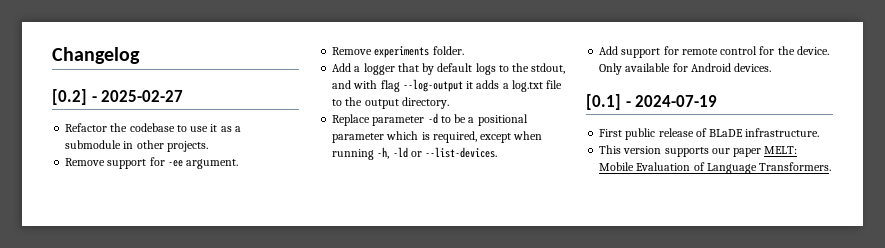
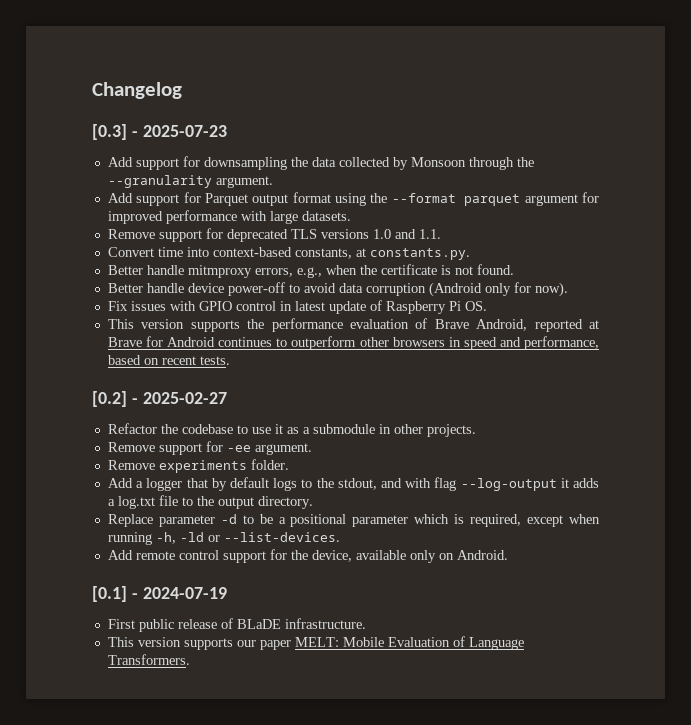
+ [0.3] - 2025-07-23
+ Add support for downsampling the data collected by Monsoon through the --granularity argument.
+ Add support for Parquet output format using the --format parquet argument for improved performance with large datasets.
+ Remove support for deprecated TLS versions 1.0 and 1.1.
+ Convert time into context-based constants, at constants.py.
+ Better handle mitmproxy errors, e.g., when the certificate is not found.
+ Better handle device power-off to avoid data corruption (Android only for now).
+ Fix issues with GPIO control in latest update of Raspberry Pi OS.
+ This version supports the performance evaluation of Brave Android, reported at Brave for Android continues to outperform other browsers in speed and performance, based on recent tests.
- Add support for remote control for the device. Only available for Android devices.
+ Add remote control support for the device, available only on Android.

